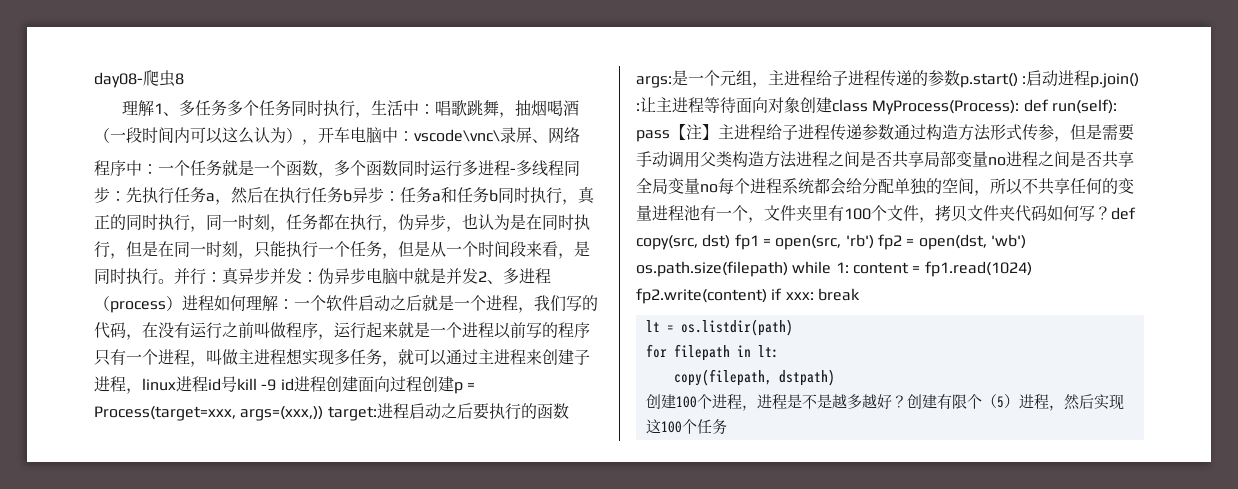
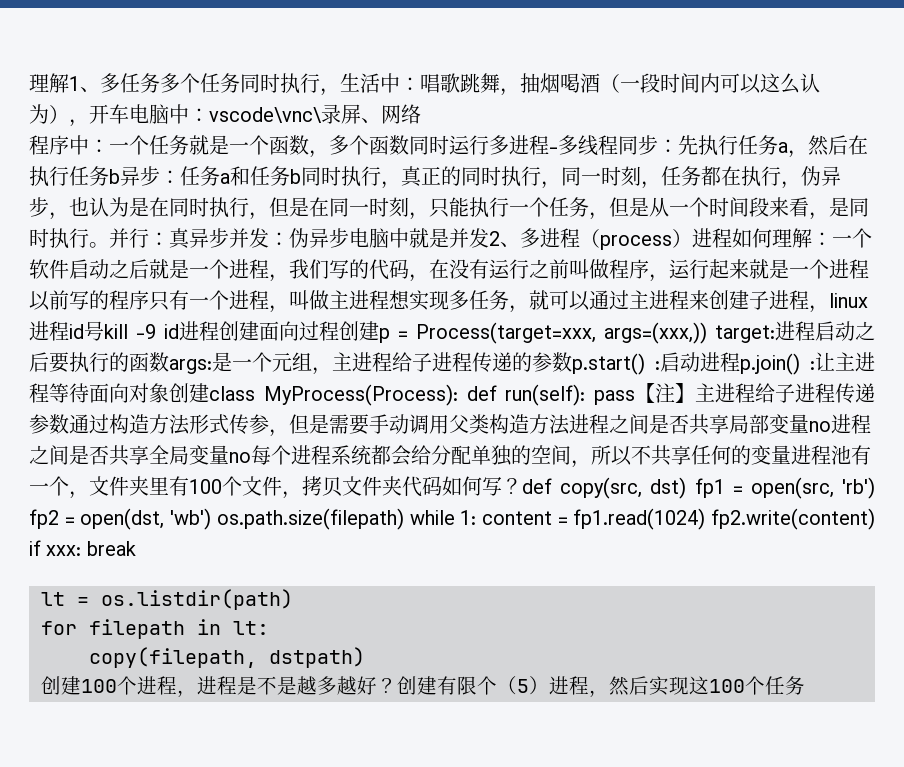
- day08-爬虫8

